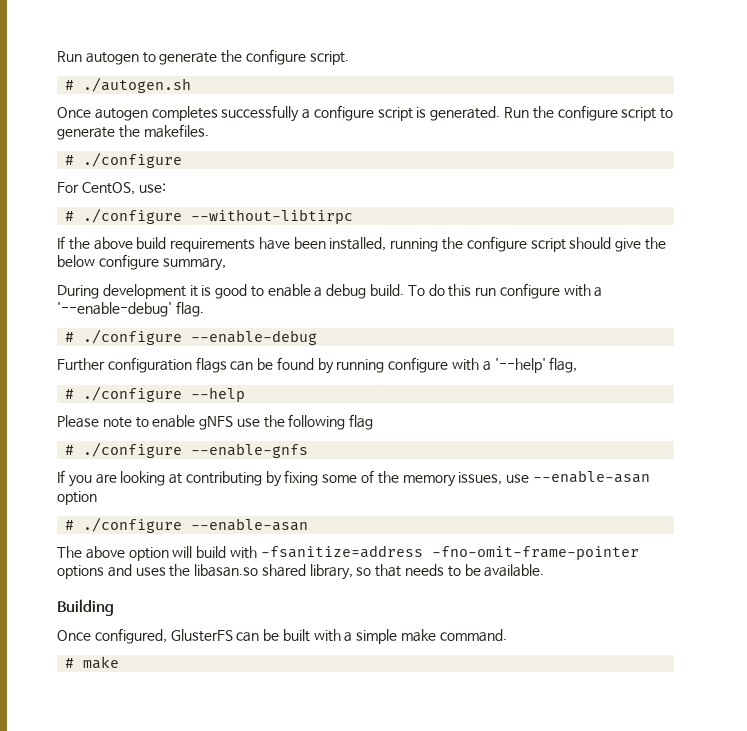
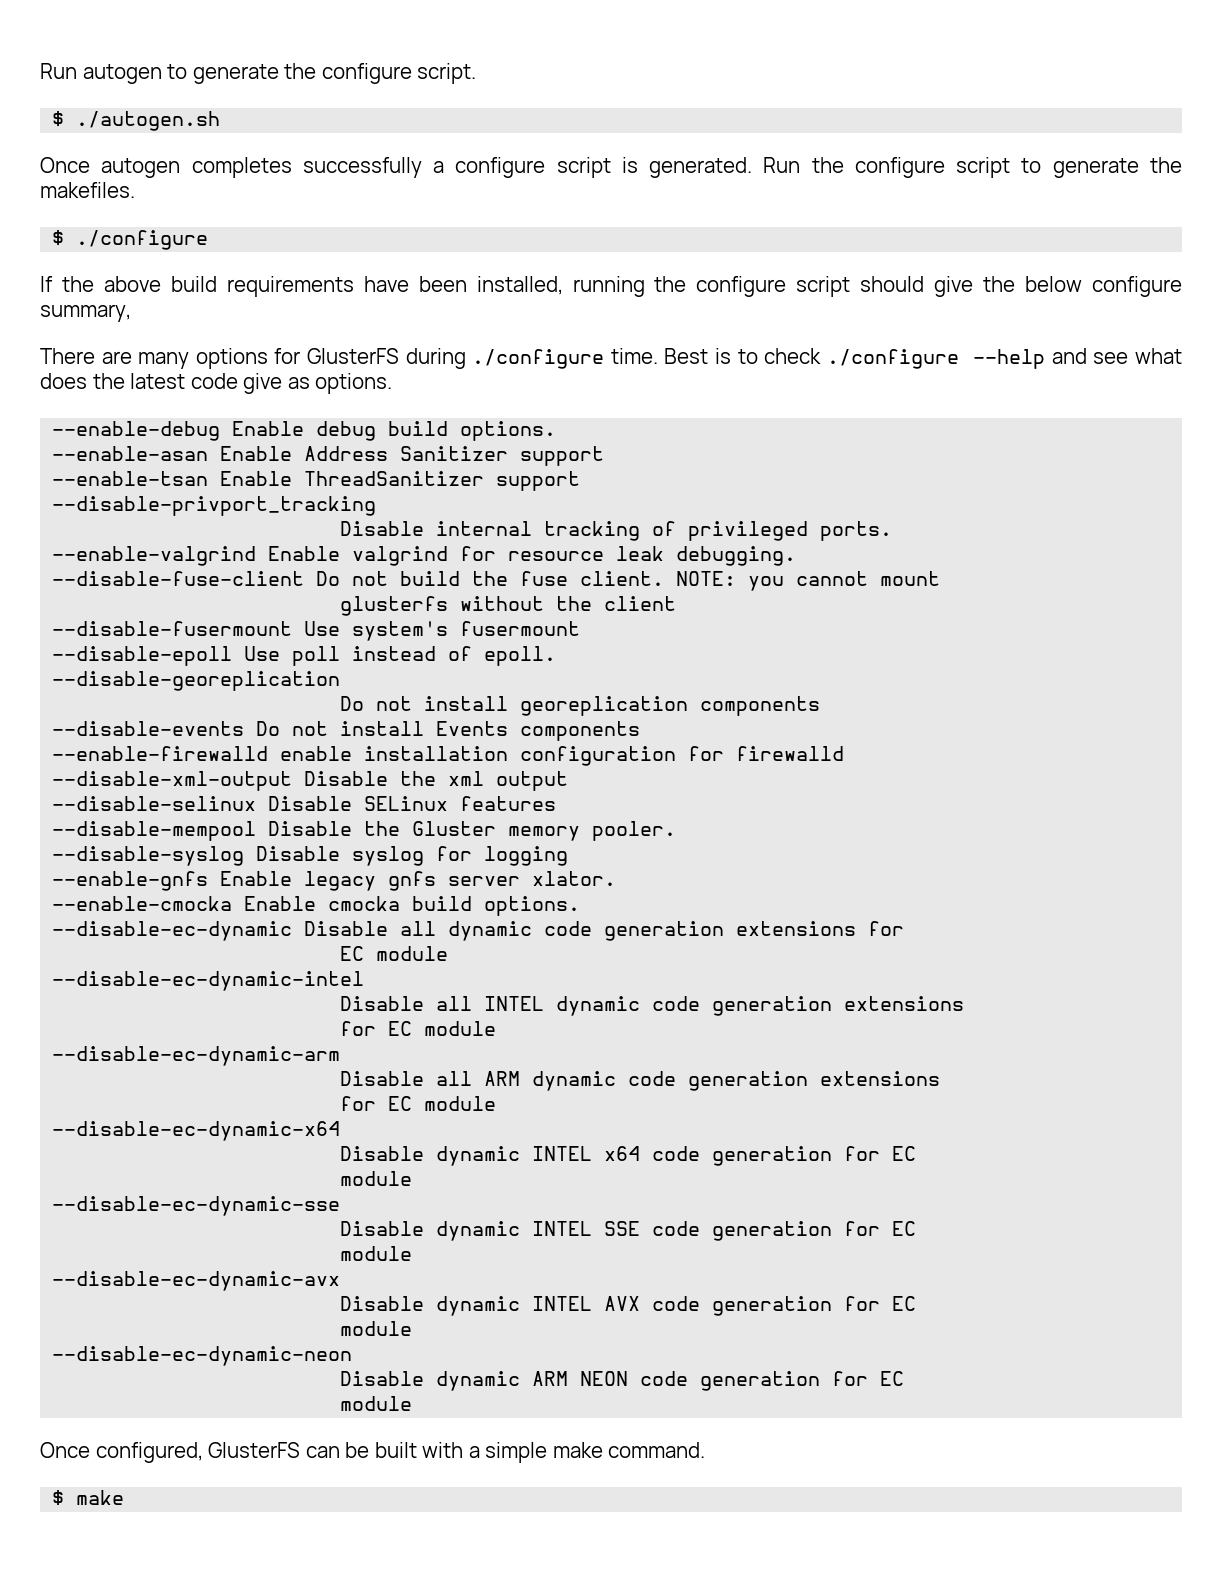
- # ./autogen.sh
+ $ ./autogen.sh
  Run the configure script to generate the makefiles.
- # ./configure
- For CentOS, use:
- # ./configure --without-libtirpc
+ $ ./configure
- During development it is good to enable a debug build. To do this run configure with a '--enable-debug' flag.
- # ./configure --enable-debug
- Further configuration flags can be found by running configure with a '--help' flag,
- # ./configure --help
- Please note to enable gNFS use the following flag
- # ./configure --enable-gnfs
- If you are looking at contributing by fixing some of the memory issues, use --enable-asan option
- # ./configure --enable-asan
- The above option will build with -fsanitize=address -fno-omit-frame-pointer options and uses the libasan.so shared library, so that needs to be available.
- Building
+ There are many options for GlusterFS during ./configure time. Best is to check ./configure --help and see what does the latest code give as options.
+ --enable-debug Enable debug build options.
+ --enable-asan Enable Address Sanitizer support
+ --enable-tsan Enable ThreadSanitizer support
+ --disable-privport_tracking
+ Disable internal tracking of privileged ports.
+ --enable-valgrind Enable valgrind for resource leak debugging.
+ --disable-fuse-client Do not build the fuse client. NOTE: you cannot mount
+ glusterfs without the client
+ --disable-fusermount Use system's fusermount
+ --disable-epoll Use poll instead of epoll.
+ --disable-georeplication
+ Do not install georeplication components
+ --disable-events Do not install Events components
+ --enable-firewalld enable installation configuration for firewalld
+ --disable-xml-output Disable the xml output
+ --disable-selinux Disable SELinux features
+ --disable-mempool Disable the Gluster memory pooler.
+ --disable-syslog Disable syslog for logging
+ --enable-gnfs Enable legacy gnfs server xlator.
+ --enable-cmocka Enable cmocka build options.
+ --disable-ec-dynamic Disable all dynamic code generation extensions for
+ EC module
+ --disable-ec-dynamic-intel
+ Disable all INTEL dynamic code generation extensions
+ for EC module
+ --disable-ec-dynamic-arm
+ Disable all ARM dynamic code generation extensions
+ for EC module
+ --disable-ec-dynamic-x64
+ Disable dynamic INTEL x64 code generation for EC
+ module
+ --disable-ec-dynamic-sse
+ Disable dynamic INTEL SSE code generation for EC
+ module
+ --disable-ec-dynamic-avx
+ Disable dynamic INTEL AVX code generation for EC
+ module
+ --disable-ec-dynamic-neon
+ Disable dynamic ARM NEON code generation for EC
+ module
- # make
+ $ make

